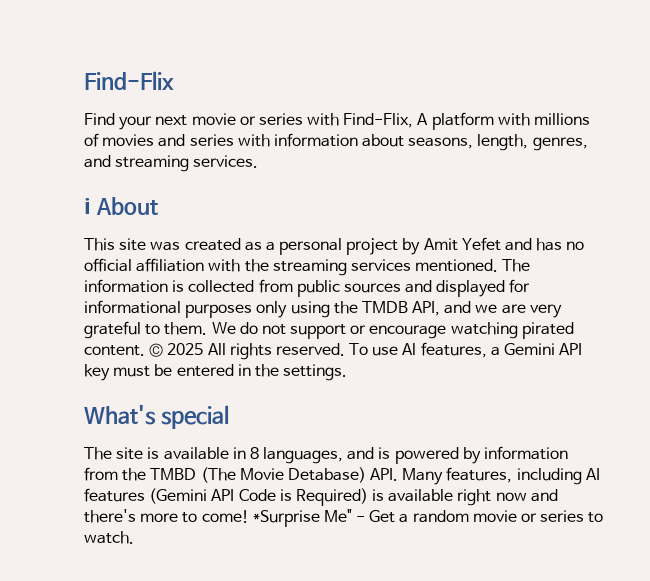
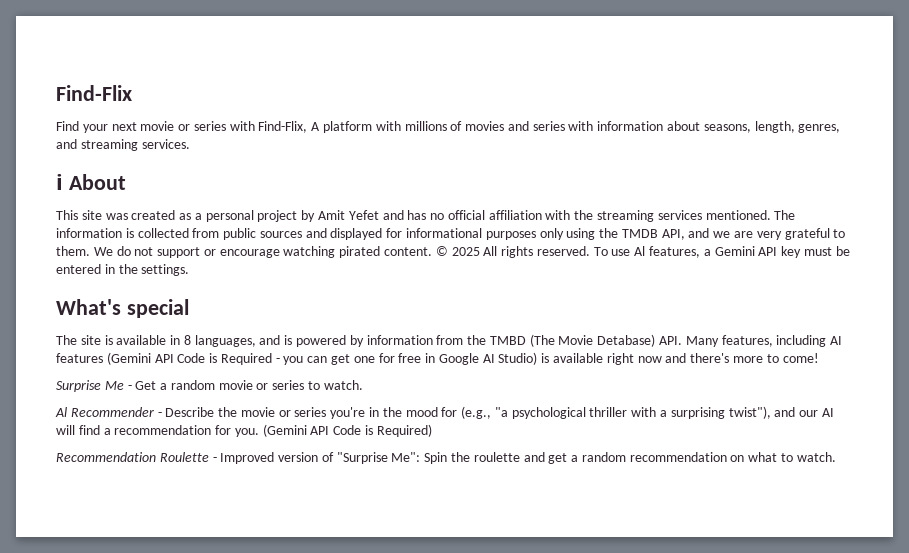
- The site is available in 8 languages, and is powered by information from the TMBD (The Movie Detabase) API. Many features, including AI features (Gemini API Code is Required) is available right now and there's more to come! *Surprise Me" - Get a random movie or series to watch.
+ The site is available in 8 languages, and is powered by information from the TMBD (The Movie Detabase) API. Many features, including AI features (Gemini API Code is Required - you can get one for free in Google AI Studio) is available right now and there's more to come!
+ Surprise Me - Get a random movie or series to watch.
+ Al Recommender - Describe the movie or series you're in the mood for (e.g., "a psychological thriller with a surprising twist"), and our AI will find a recommendation for you. (Gemini API Code is Required)
+ Recommendation Roulette - Improved version of "Surprise Me": Spin the roulette and get a random recommendation on what to watch.

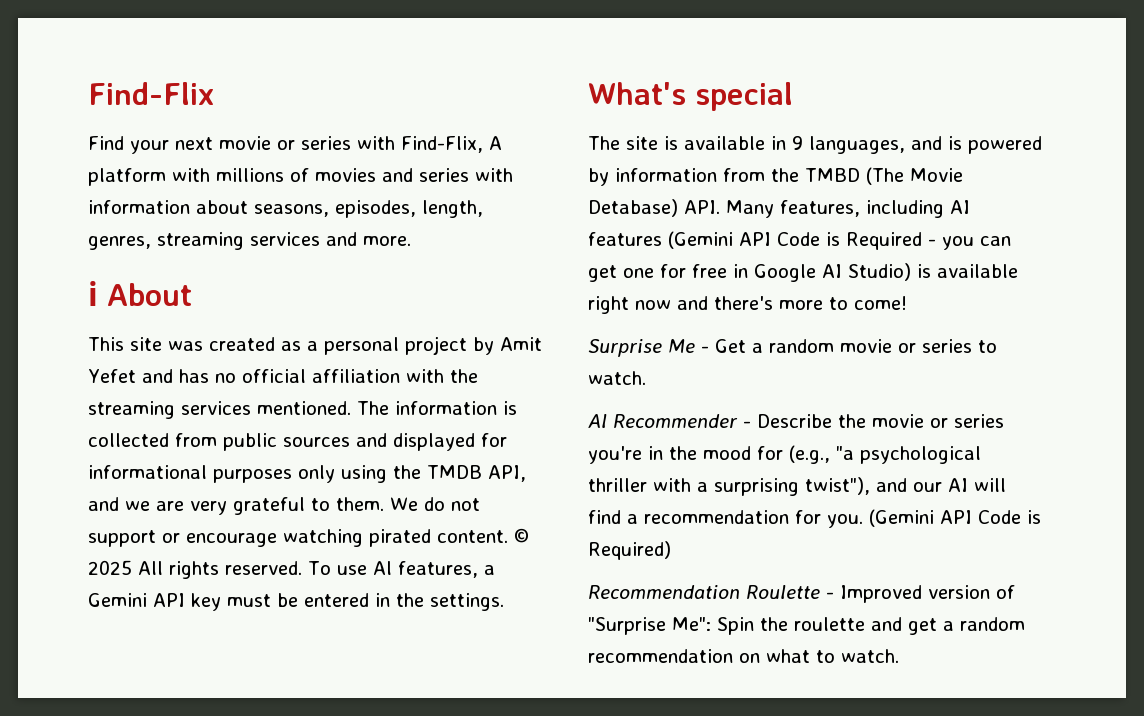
- Find your next movie or series with Find-Flix, A platform with millions of movies and series with information about seasons, length, genres, and streaming services.
+ Find your next movie or series with Find-Flix, A platform with millions of movies and series with information about seasons, episodes, length, genres, streaming services and more.
- The site is available in 8 languages, and is powered by information from the TMBD (The Movie Detabase) API. Many features, including AI features (Gemini API Code is Required - you can get one for free in Google AI Studio) is available right now and there's more to come!
+ The site is available in 9 languages, and is powered by information from the TMBD (The Movie Detabase) API. Many features, including AI features (Gemini API Code is Required - you can get one for free in Google AI Studio) is available right now and there's more to come!

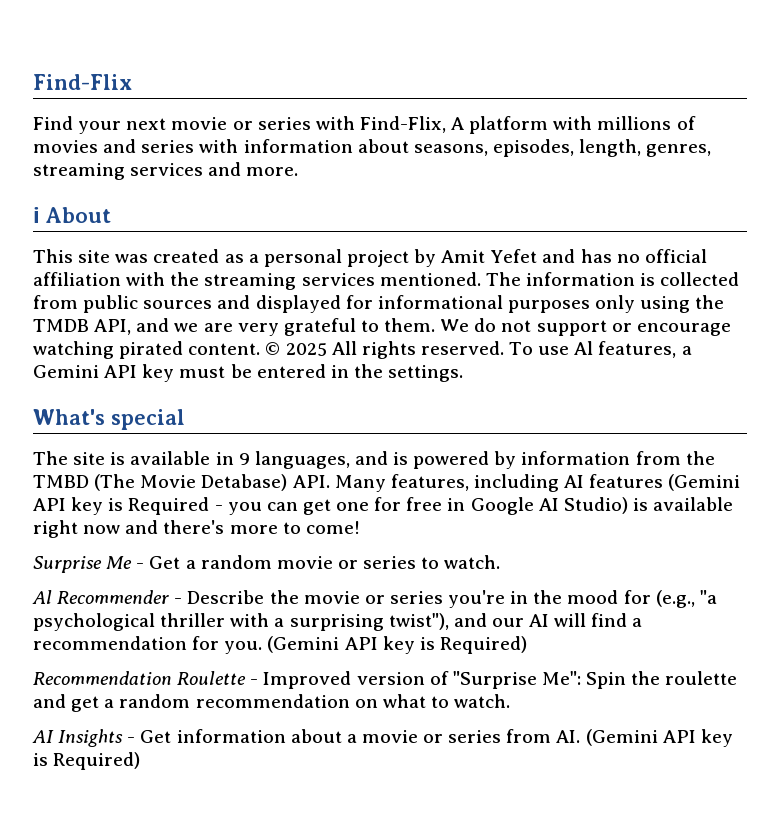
- The site is available in 9 languages, and is powered by information from the TMBD (The Movie Detabase) API. Many features, including AI features (Gemini API Code is Required - you can get one for free in Google AI Studio) is available right now and there's more to come!
+ The site is available in 9 languages, and is powered by information from the TMBD (The Movie Detabase) API. Many features, including AI features (Gemini API key is Required - you can get one for free in Google AI Studio) is available right now and there's more to come!
- Al Recommender - Describe the movie or series you're in the mood for (e.g., "a psychological thriller with a surprising twist"), and our AI will find a recommendation for you. (Gemini API Code is Required)
+ Al Recommender - Describe the movie or series you're in the mood for (e.g., "a psychological thriller with a surprising twist"), and our AI will find a recommendation for you. (Gemini API key is Required)
+ AI Insights - Get information about a movie or series from AI. (Gemini API key is Required)

